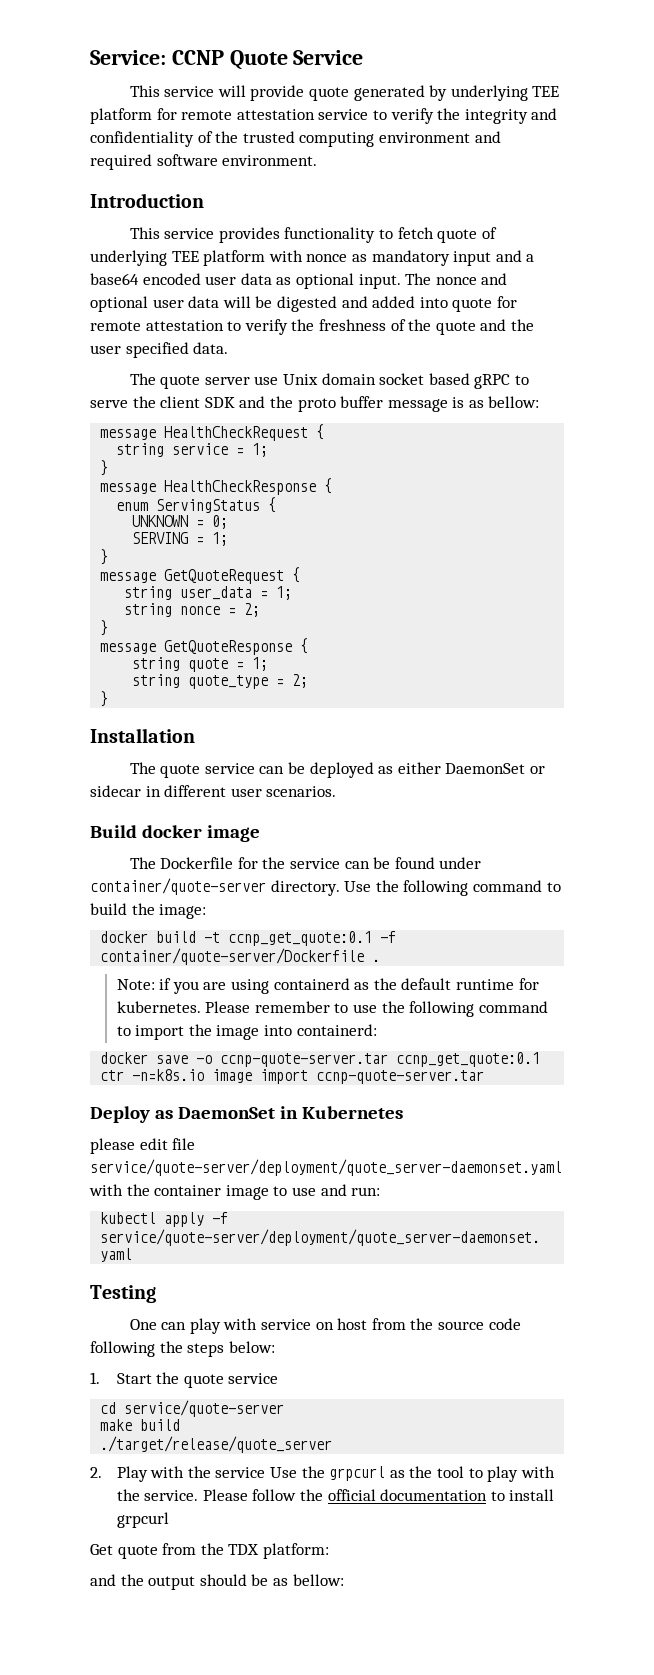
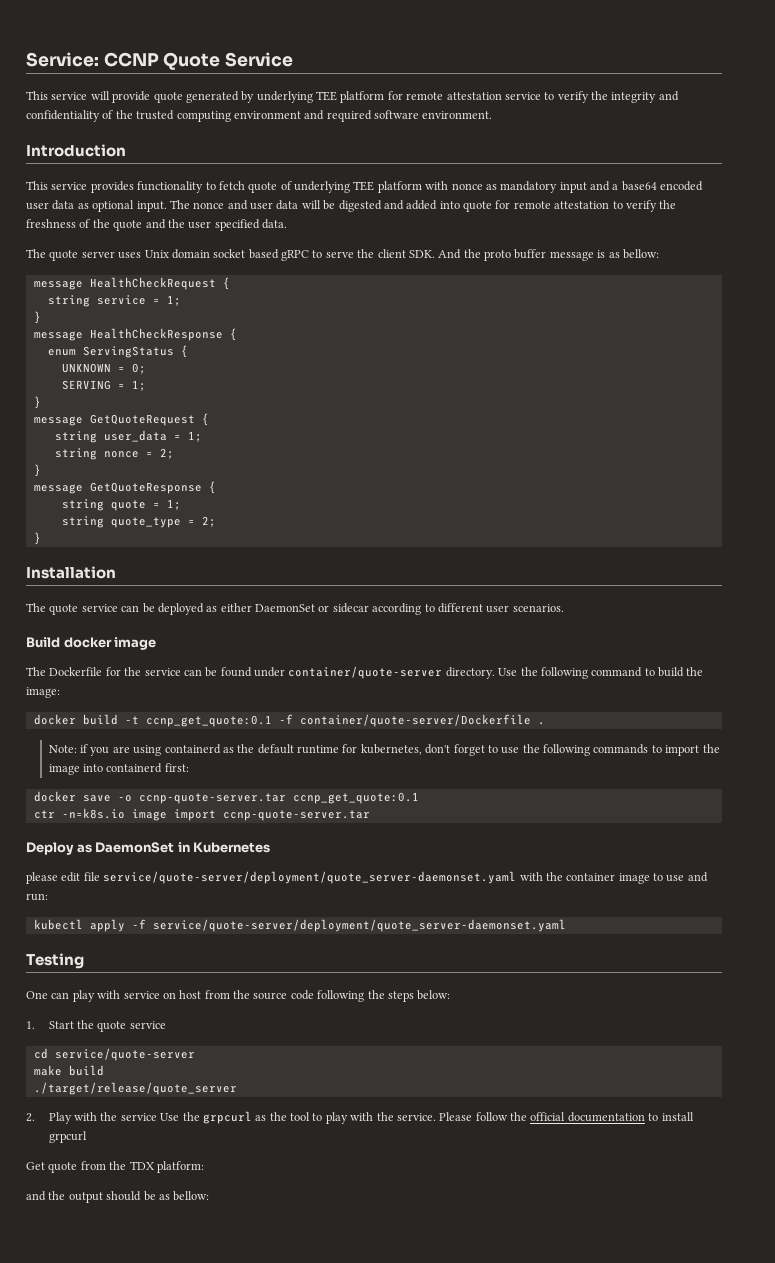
- The nonce and optional user data will be digested and added into quote for remote attestation to verify the freshness of the quote and the user specified data.
+ The nonce and user data will be digested and added into quote for remote attestation to verify the freshness of the quote and the user specified data.
- The quote server use Unix domain socket based gRPC to serve the client SDK and the proto buffer message is as bellow:
+ The quote server uses Unix domain socket based gRPC to serve the client SDK. And the proto buffer message is as bellow:
- The quote service can be deployed as either DaemonSet or sidecar in different user scenarios.
+ The quote service can be deployed as either DaemonSet or sidecar according to different user scenarios.
- Note: if you are using containerd as the default runtime for kubernetes. Please remember to use the following command to import the image into containerd:
+ Note: if you are using containerd as the default runtime for kubernetes, don't forget to use the following commands to import the image into containerd first:

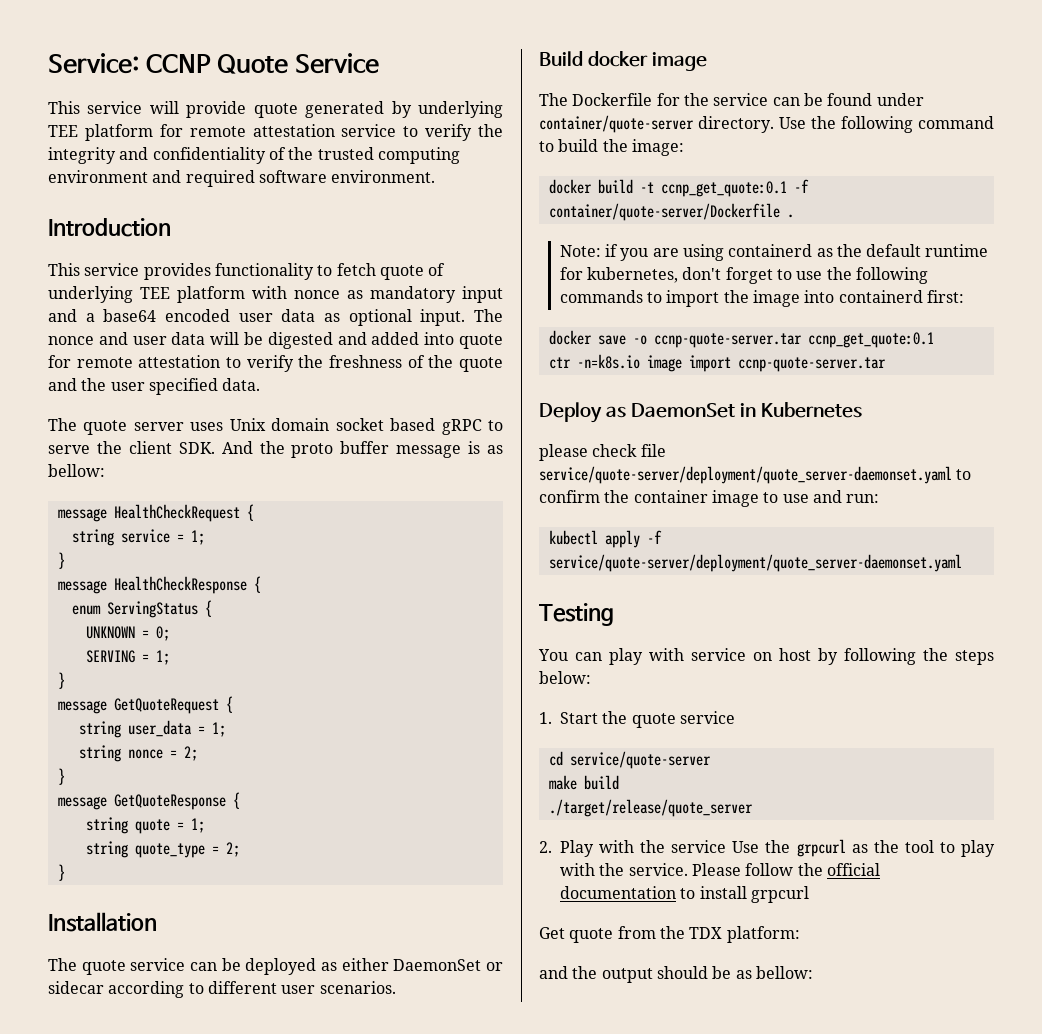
- please edit file service/quote-server/deployment/quote_server-daemonset.yaml with the container image to use and run:
+ please check file service/quote-server/deployment/quote_server-daemonset.yaml to confirm the container image to use and run:
- One can play with service on host from the source code following the steps below:
+ You can play with service on host by following the steps below:

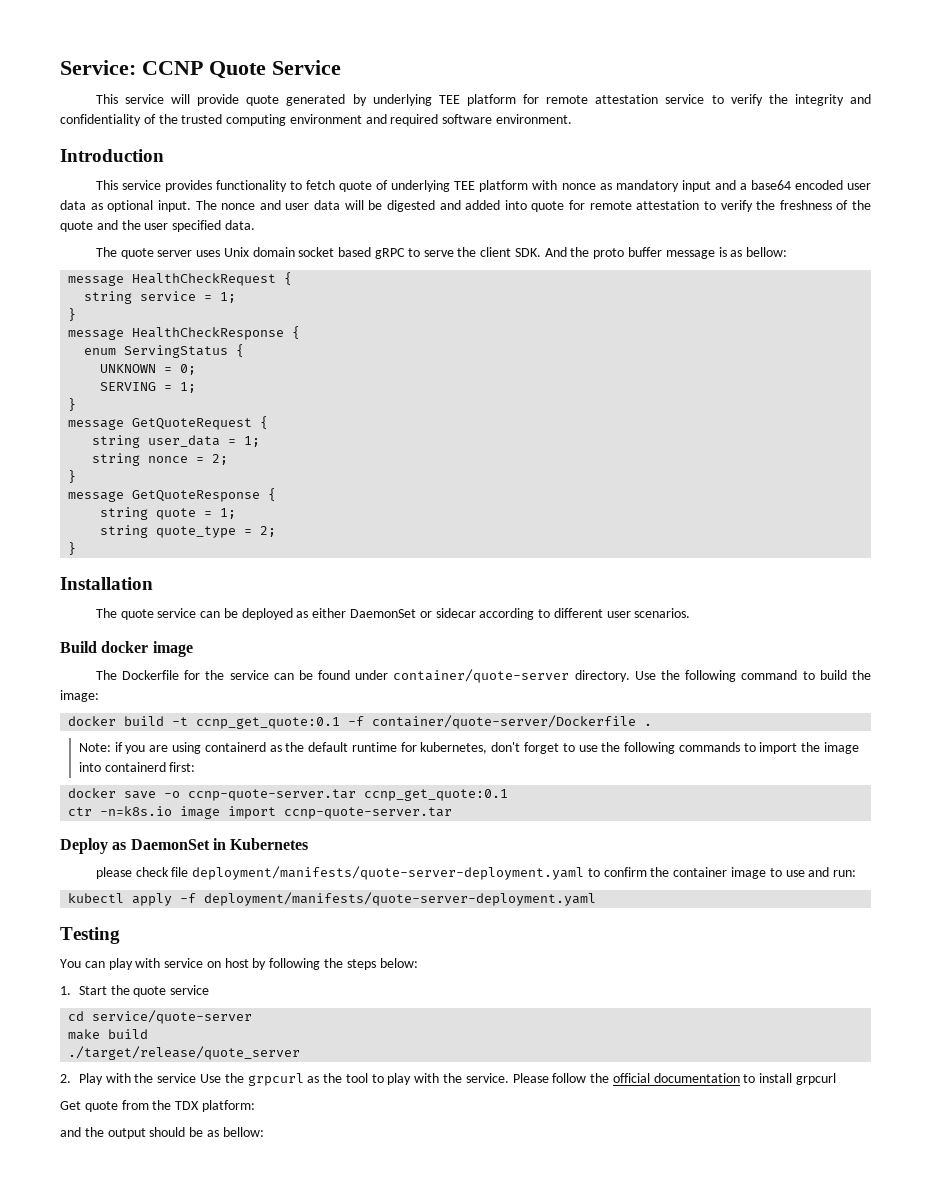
- please check file service/quote-server/deployment/quote_server-daemonset.yaml to confirm the container image to use and run:
+ please check file deployment/manifests/quote-server-deployment.yaml to confirm the container image to use and run:
- kubectl apply -f service/quote-server/deployment/quote_server-daemonset.yaml
+ kubectl apply -f deployment/manifests/quote-server-deployment.yaml

